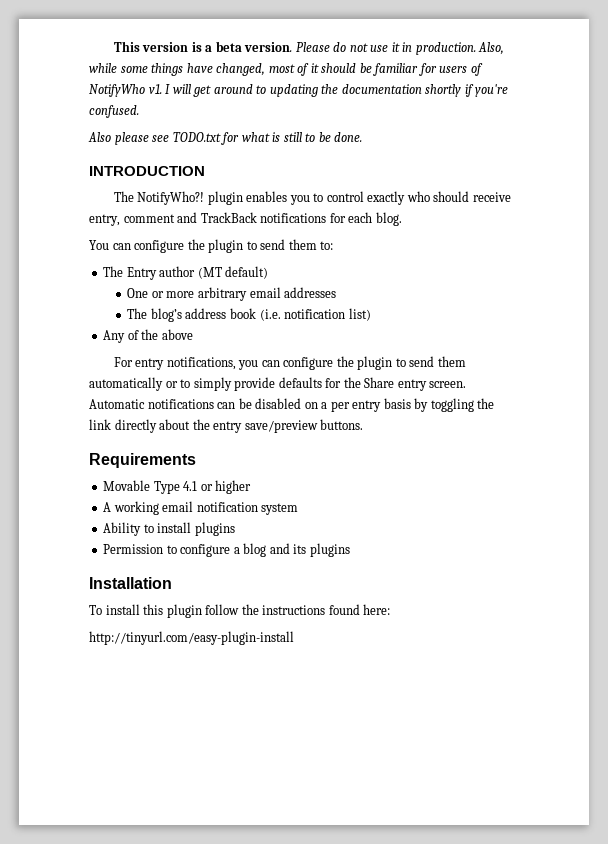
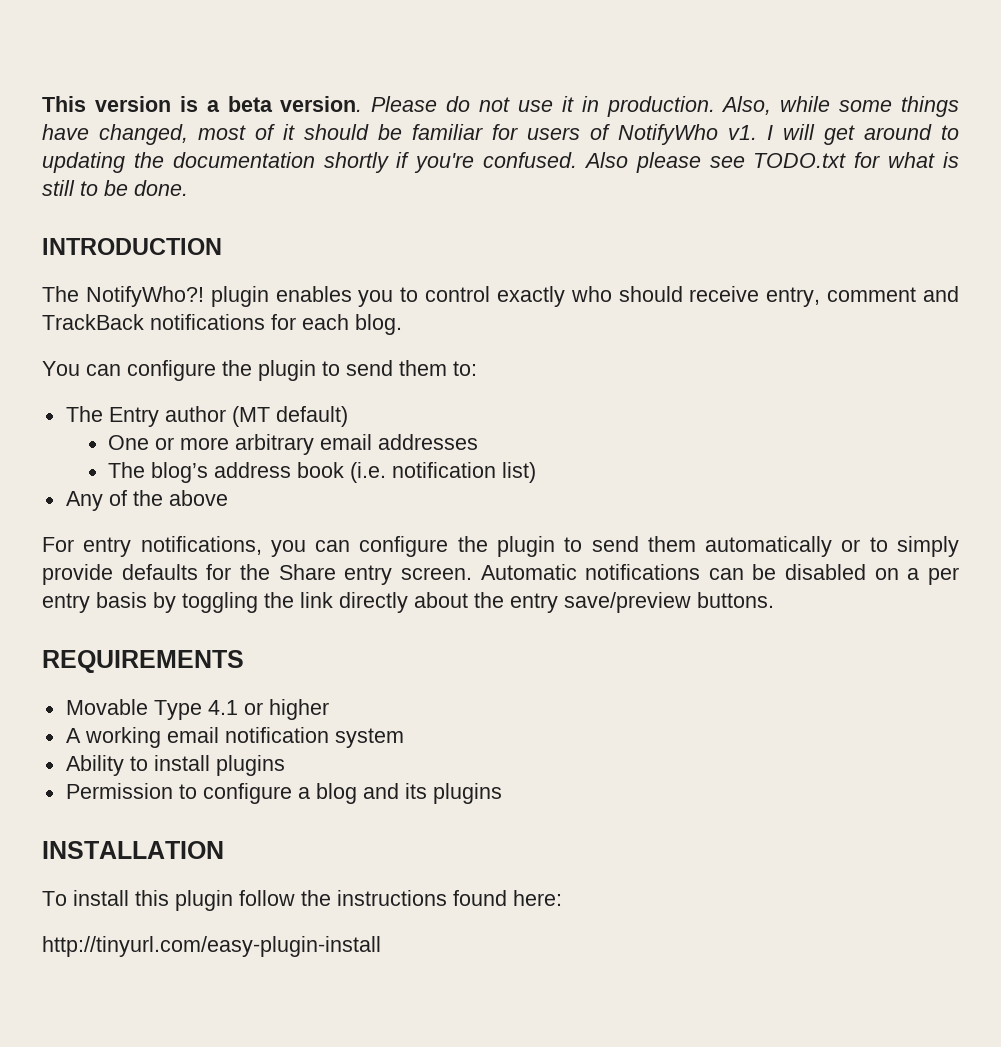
- I will get around to updating the documentation shortly if you're confused.
- Also please see TODO.txt for what is still to be done.
+ I will get around to updating the documentation shortly if you're confused. Also please see TODO.txt for what is still to be done.
- Requirements
+ REQUIREMENTS
- Installation
+ INSTALLATION

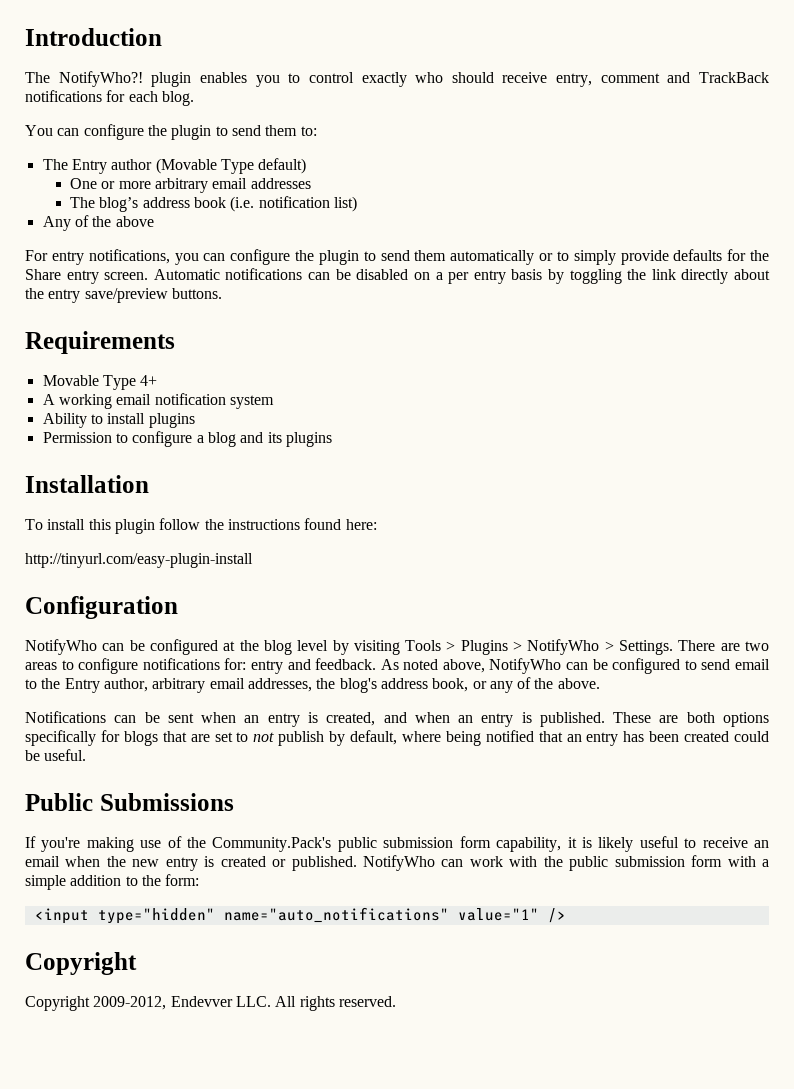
- This version is a beta version. Please do not use it in production. Also, while some things have changed, most of it should be familiar for users of NotifyWho v1. I will get around to updating the documentation shortly if you're confused. Also please see TODO.txt for what is still to be done.
- INTRODUCTION
+ Introduction
- The Entry author (MT default)
+ The Entry author (Movable Type default)
- REQUIREMENTS
+ Requirements
- Movable Type 4.1 or higher
+ Movable Type 4+
- INSTALLATION
+ Installation
+ Configuration
+ NotifyWho can be configured at the blog level by visiting Tools > Plugins > NotifyWho > Settings. There are two areas to configure notifications for: entry and feedback. As noted above, NotifyWho can be configured to send email to the Entry author, arbitrary email addresses, the blog's address book, or any of the above.
+ Notifications can be sent when an entry is created, and when an entry is published. These are both options specifically for blogs that are set to not publish by default, where being notified that an entry has been created could be useful.
+ Public Submissions
+ If you're making use of the Community.Pack's public submission form capability, it is likely useful to receive an email when the new entry is created or published. NotifyWho can work with the public submission form with a simple addition to the form:
+ <input type="hidden" name="auto_notifications" value="1" />
+ Copyright
+ Copyright 2009-2012, Endevver LLC. All rights reserved.

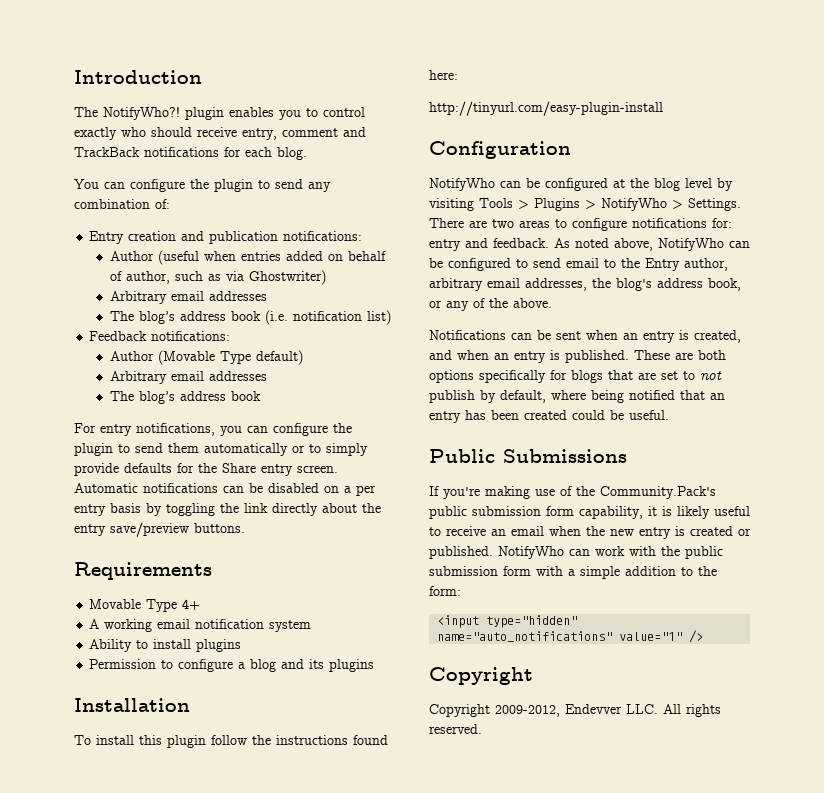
- You can configure the plugin to send them to:
- The Entry author (Movable Type default)
- One or more arbitrary email addresses
+ You can configure the plugin to send any combination of:
+ Entry creation and publication notifications:
+ Author (useful when entries added on behalf of author, such as via Ghostwriter)
+ Arbitrary email addresses
- Any of the above
+ Feedback notifications:
+ Author (Movable Type default)
+ Arbitrary email addresses
+ The blog’s address book

